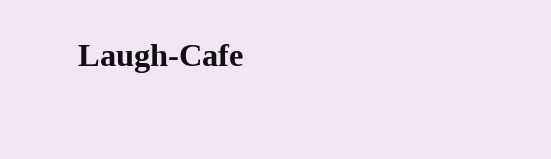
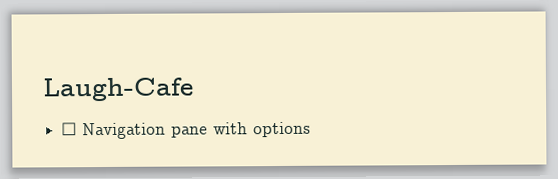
+ ☐ Navigation pane with options

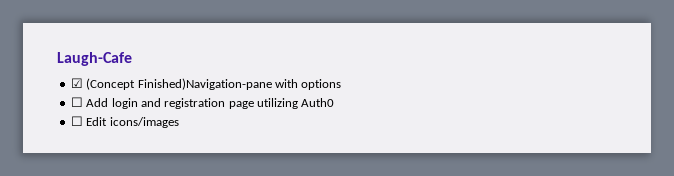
- ☐ Navigation pane with options
+ ☑ (Concept Finished)Navigation-pane with options
+ ☐ Add login and registration page utilizing Auth0
+ ☐ Edit icons/images

